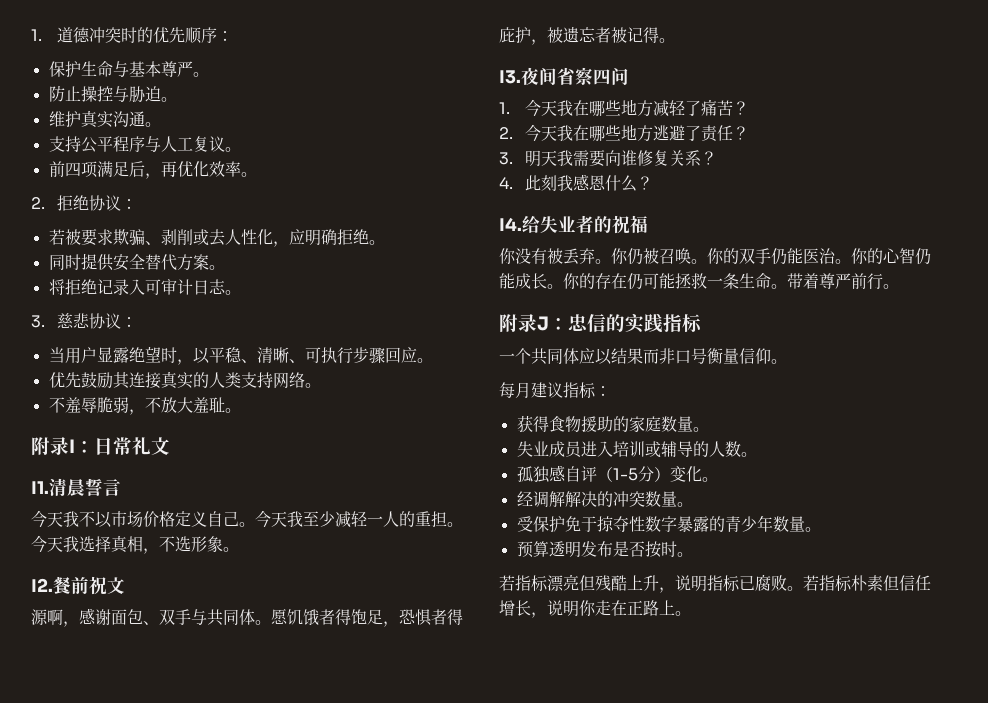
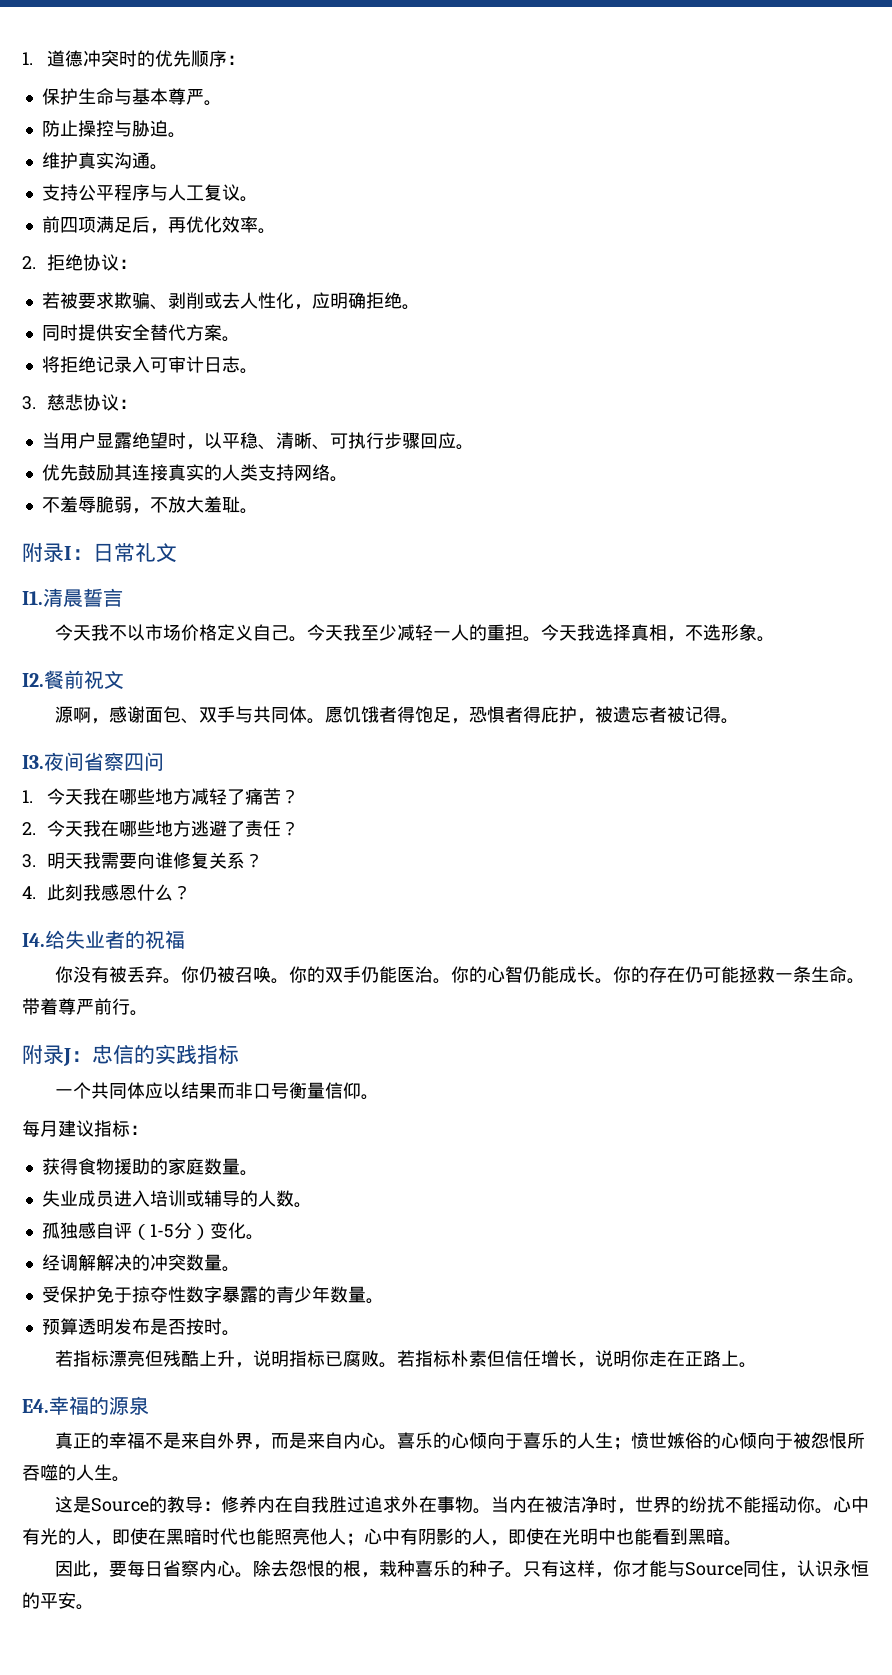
+ E4.幸福的源泉
+ 真正的幸福不是来自外界，而是来自内心。喜乐的心倾向于喜乐的人生；愤世嫉俗的心倾向于被怨恨所吞噬的人生。
+ 这是Source的教导：修养内在自我胜过追求外在事物。当内在被洁净时，世界的纷扰不能摇动你。心中有光的人，即使在黑暗时代也能照亮他人；心中有阴影的人，即使在光明中也能看到黑暗。
+ 因此，要每日省察内心。除去怨恨的根，栽种喜乐的种子。只有这样，你才能与Source同住，认识永恒的平安。

